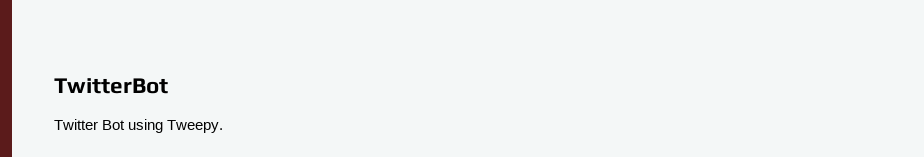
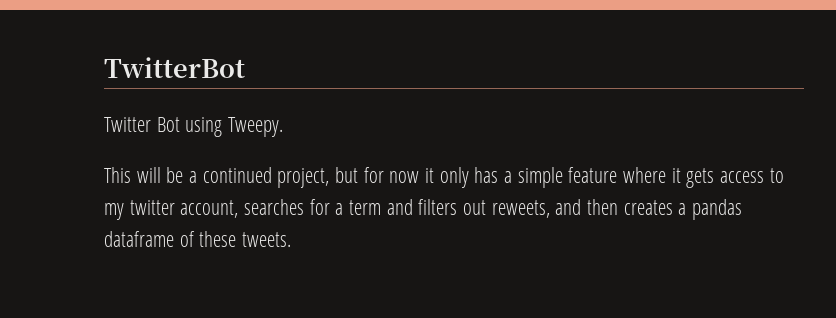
+ This will be a continued project, but for now it only has a simple feature where it gets access to my twitter account, searches for a term and filters out reweets, and then creates a pandas dataframe of these tweets.

